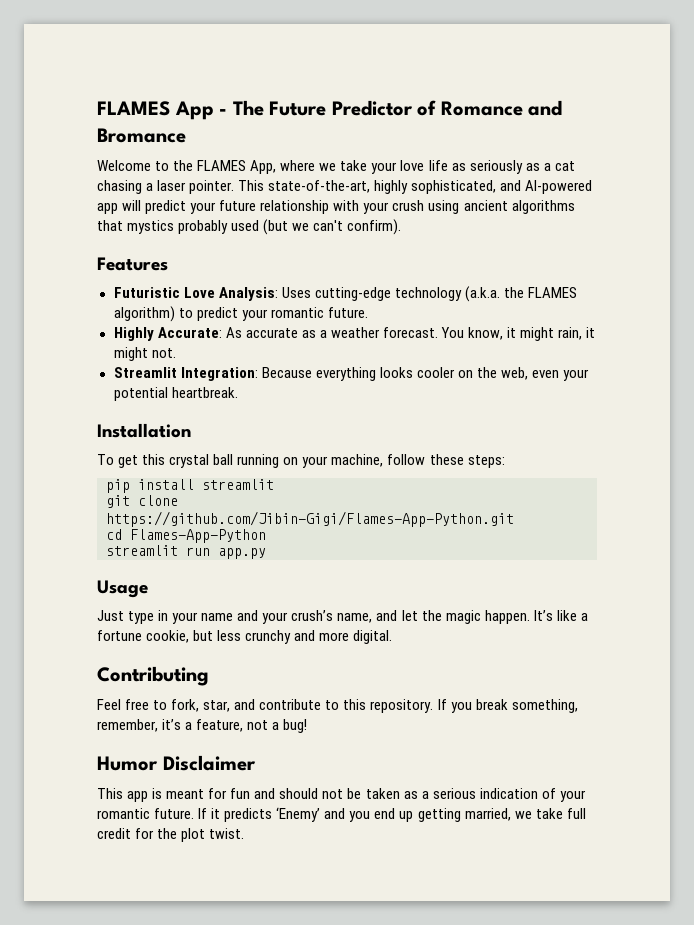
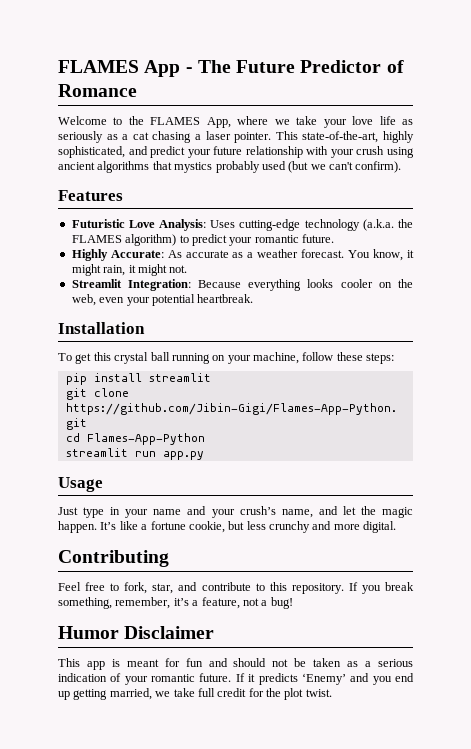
- FLAMES App - The Future Predictor of Romance and Bromance
+ FLAMES App - The Future Predictor of Romance
- This state-of-the-art, highly sophisticated, and AI-powered app will predict your future relationship with your crush using ancient algorithms that mystics probably used (but we can't confirm).
+ This state-of-the-art, highly sophisticated, and predict your future relationship with your crush using ancient algorithms that mystics probably used (but we can't confirm).

